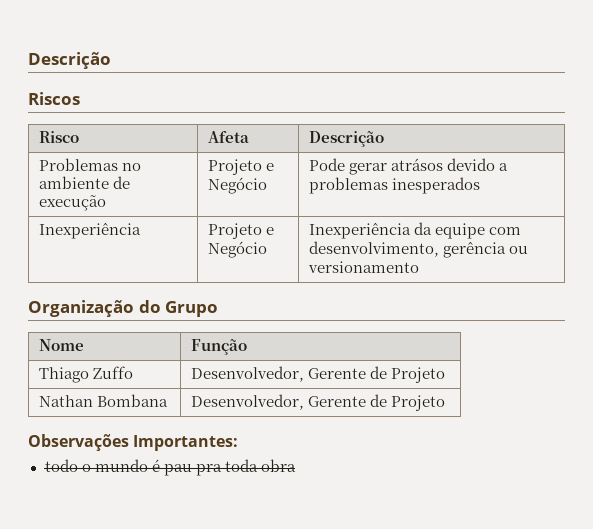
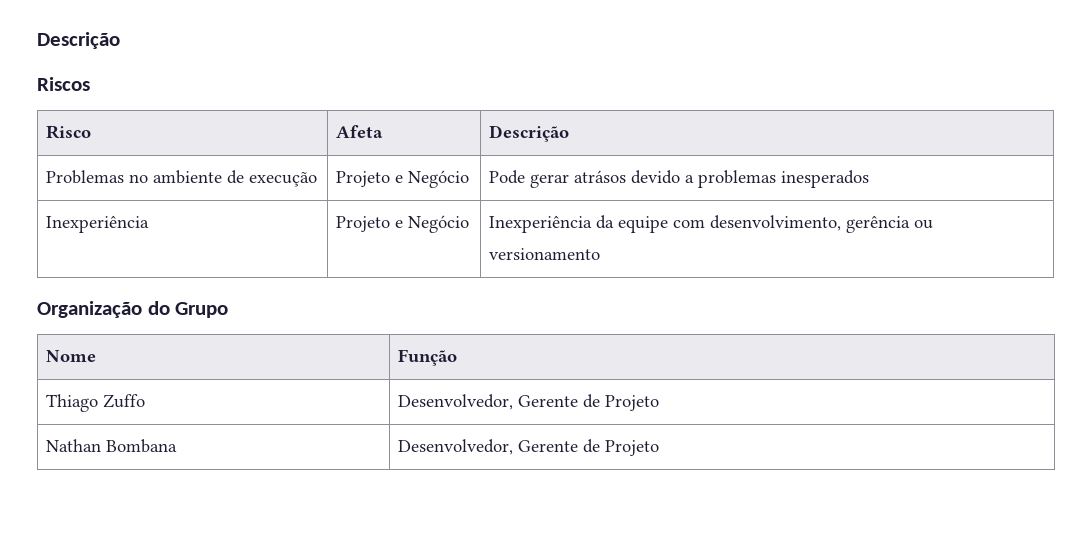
- Observações Importantes:
- todo o mundo é pau pra toda obra

